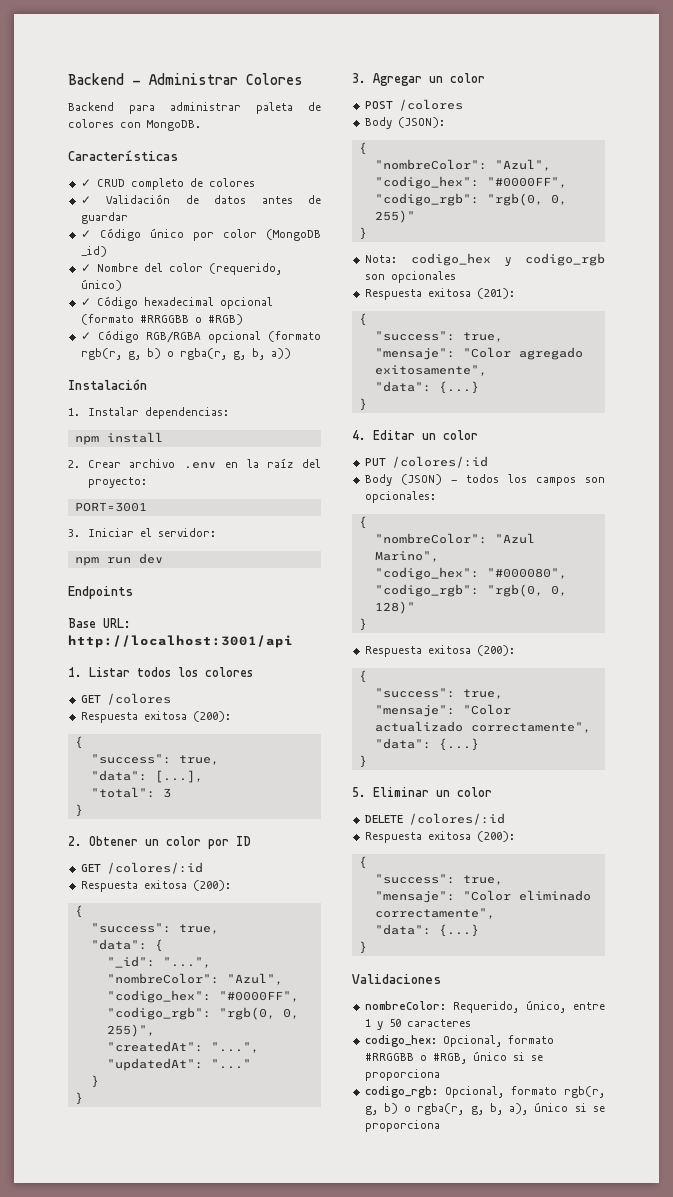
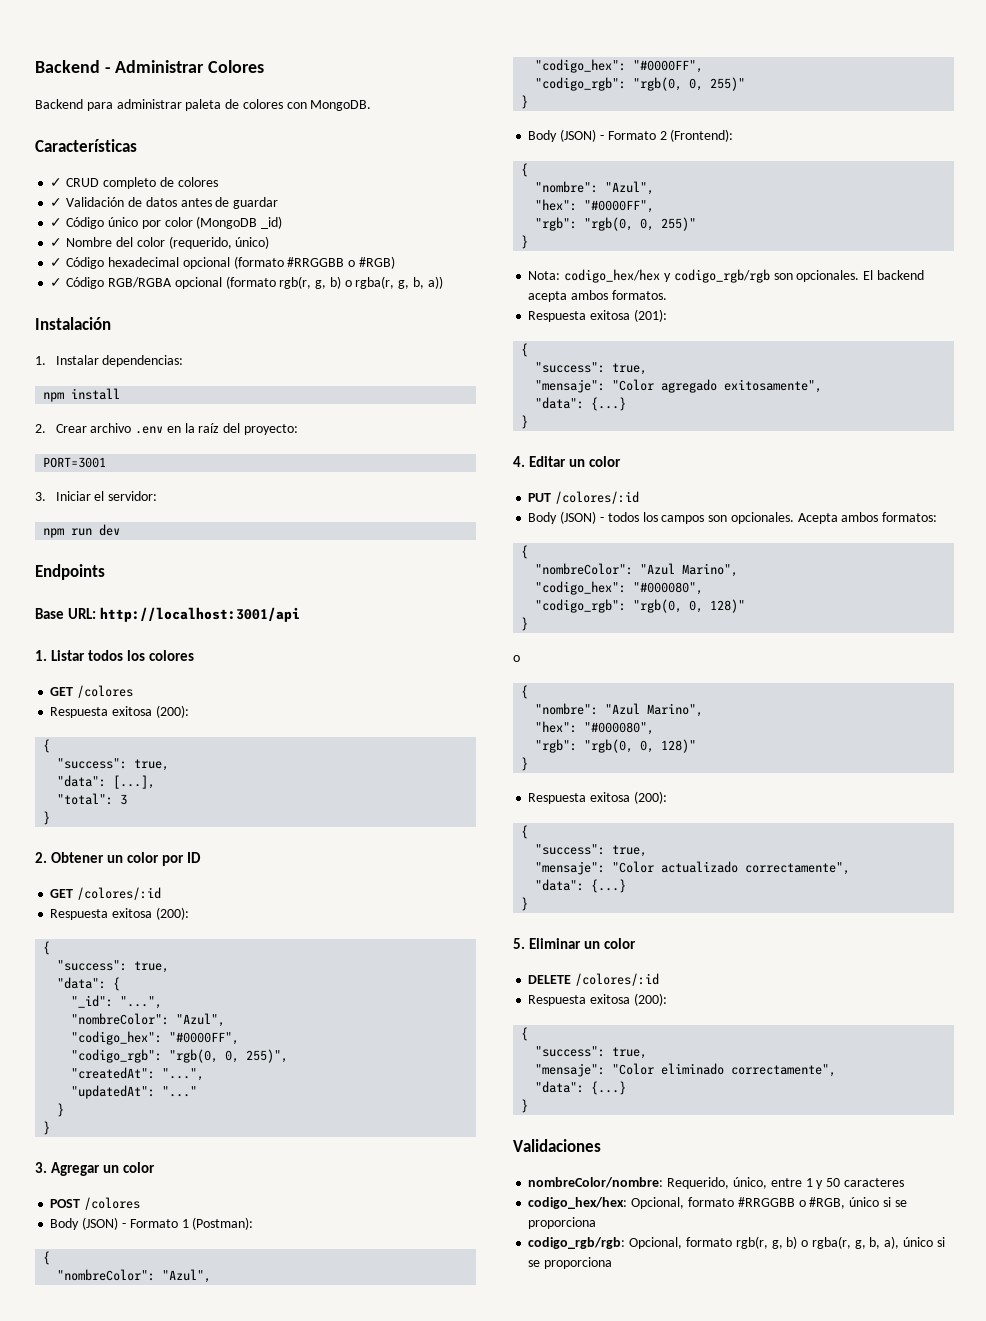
- Body (JSON):
+ Body (JSON) - Formato 1 (Postman):
- Nota: codigo_hex y codigo_rgb son opcionales
+ Body (JSON) - Formato 2 (Frontend):
+ {
+ "nombre": "Azul",
+ "hex": "#0000FF",
+ "rgb": "rgb(0, 0, 255)"
+ }
+ Nota: codigo_hex/hex y codigo_rgb/rgb son opcionales. El backend acepta ambos formatos.
- Body (JSON) - todos los campos son opcionales:
+ Body (JSON) - todos los campos son opcionales. Acepta ambos formatos:
  "codigo_rgb": "rgb(0, 0, 128)"
+ }
+ o
+ {
+ "nombre": "Azul Marino",
+ "hex": "#000080",
+ "rgb": "rgb(0, 0, 128)"
- nombreColor: Requerido, único, entre 1 y 50 caracteres
+ nombreColor/nombre: Requerido, único, entre 1 y 50 caracteres
- codigo_hex: Opcional, formato #RRGGBB o #RGB, único si se proporciona
+ codigo_hex/hex: Opcional, formato #RRGGBB o #RGB, único si se proporciona
- codigo_rgb: Opcional, formato rgb(r, g, b) o rgba(r, g, b, a), único si se proporciona
+ codigo_rgb/rgb: Opcional, formato rgb(r, g, b) o rgba(r, g, b, a), único si se proporciona

